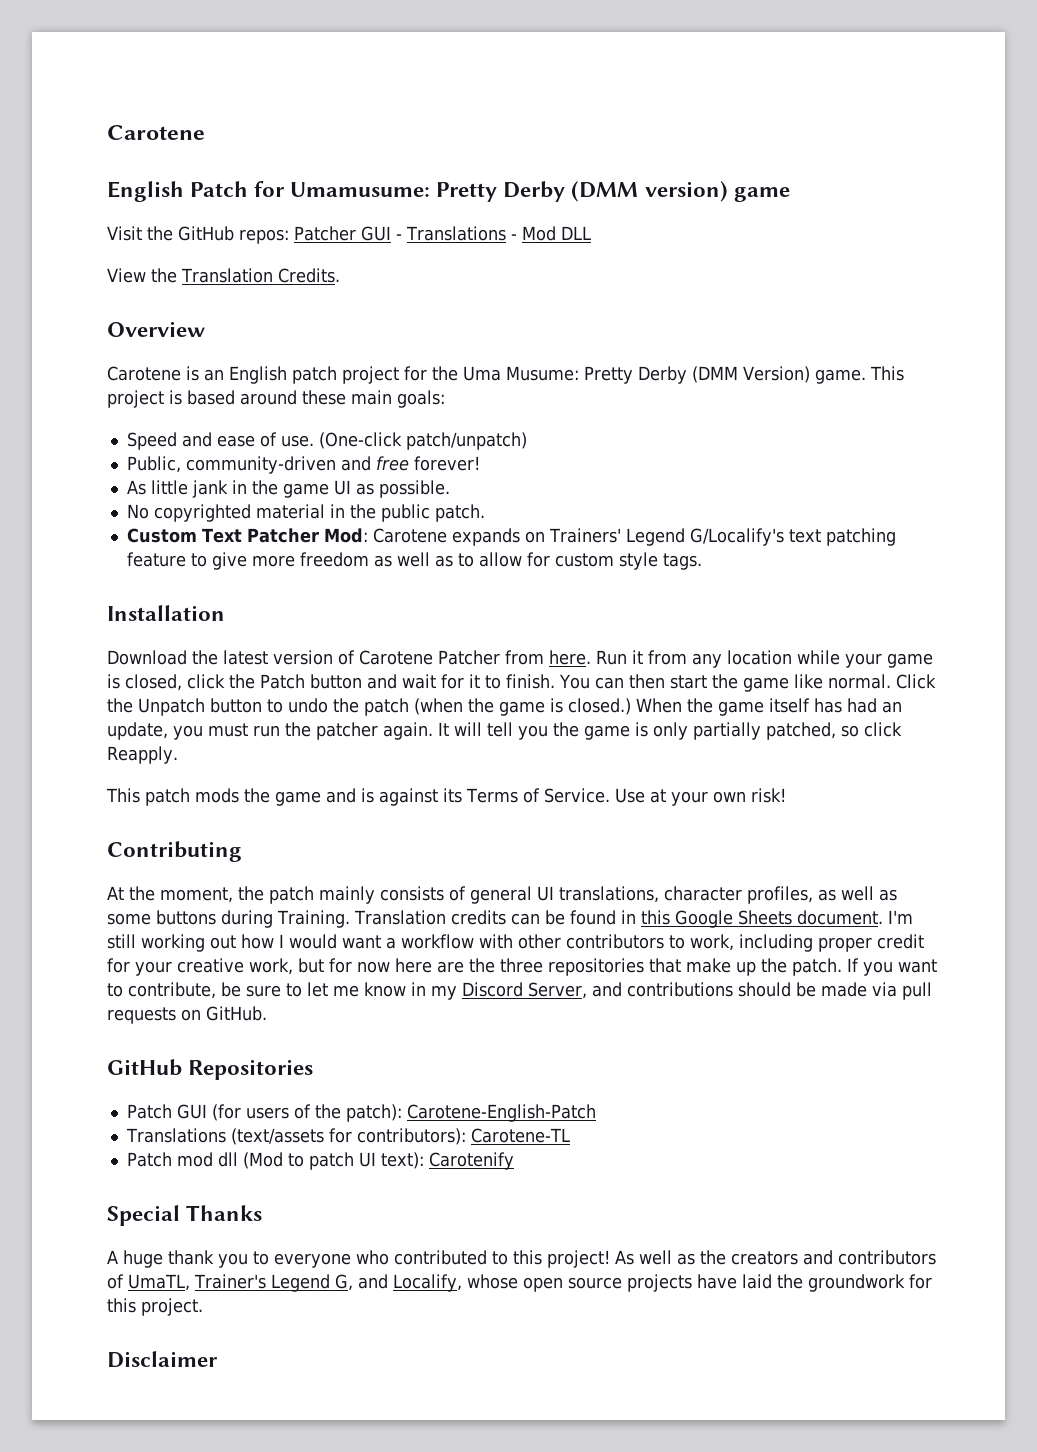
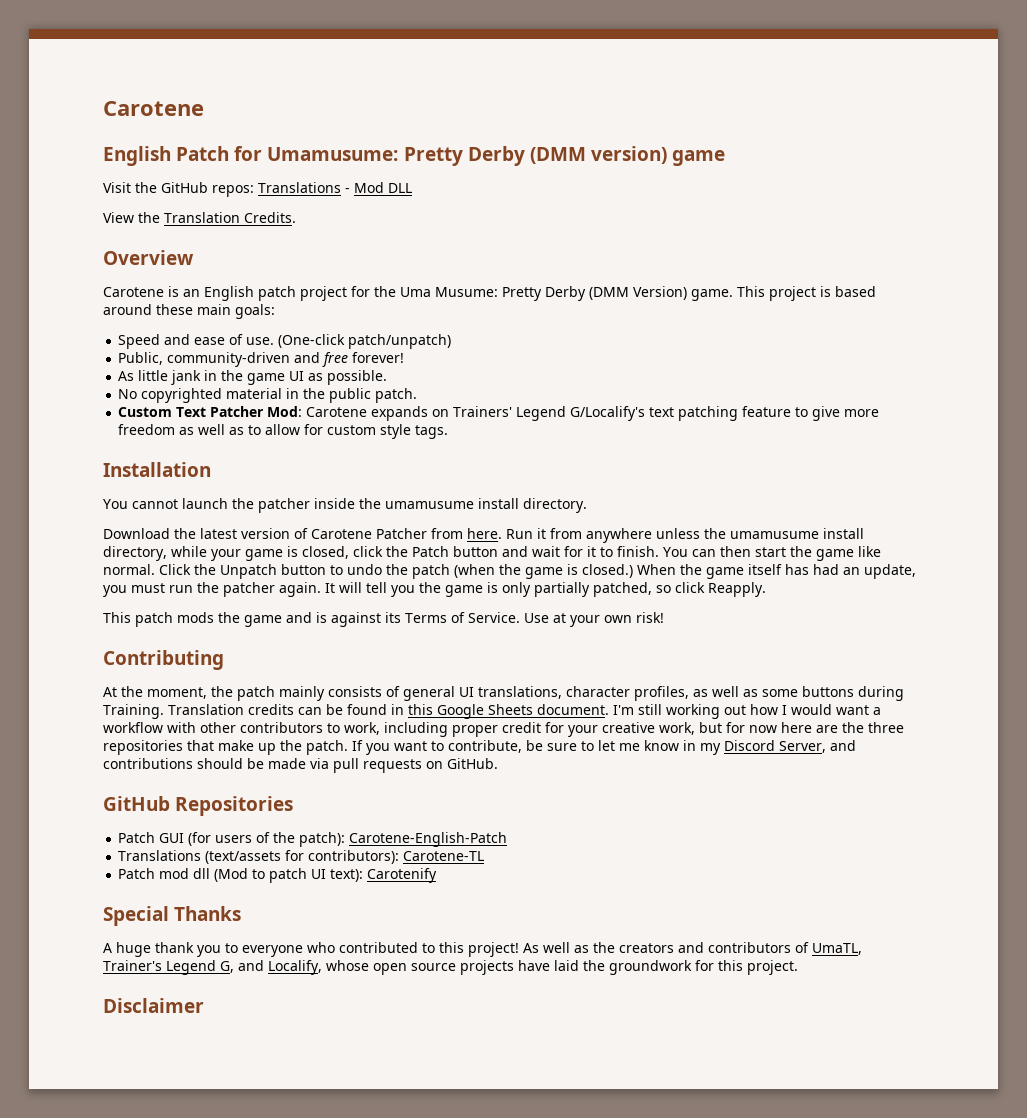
- Visit the GitHub repos: Patcher GUI - Translations - Mod DLL
+ Visit the GitHub repos: Translations - Mod DLL
+ You cannot launch the patcher inside the umamusume install directory.
- Run it from any location while your game is closed, click the Patch button and wait for it to finish.
+ Run it from anywhere unless the umamusume install directory, while your game is closed, click the Patch button and wait for it to finish.

